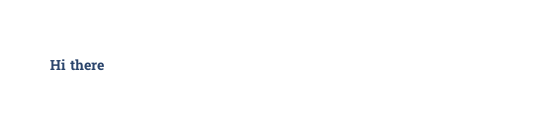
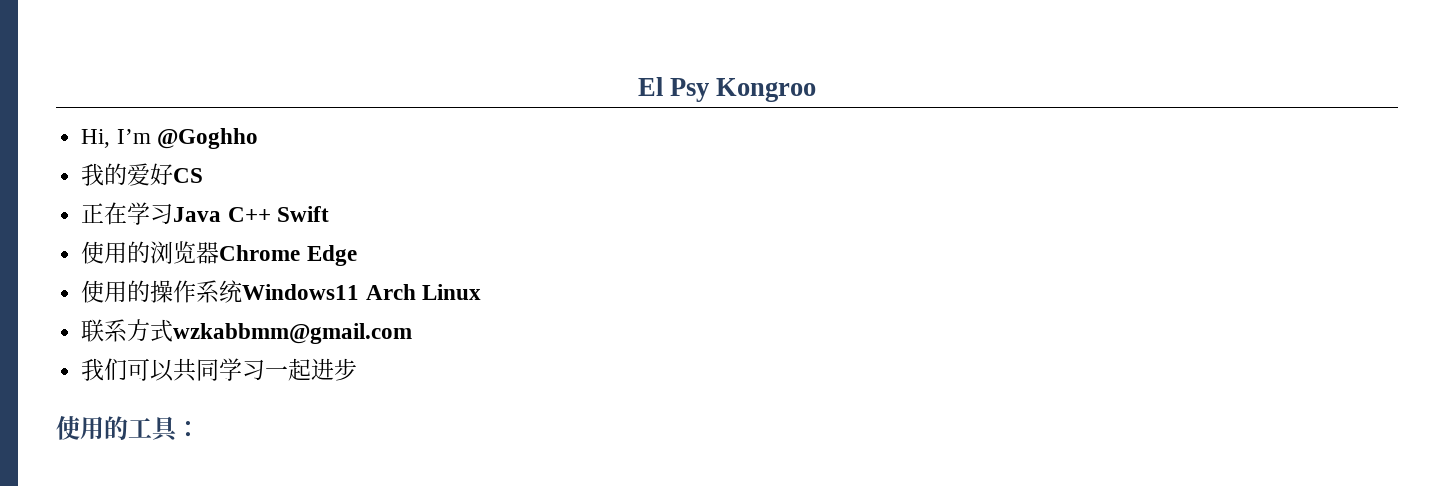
- Hi there
+ El Psy Kongroo
+ Hi, I’m @Goghho
+ 我的爱好CS
+ 正在学习Java C++ Swift
+ 使用的浏览器Chrome Edge
+ 使用的操作系统Windows11 Arch Linux
+ 联系方式wzkabbmm@gmail.com
+ 我们可以共同学习一起进步
+ 使用的工具：

